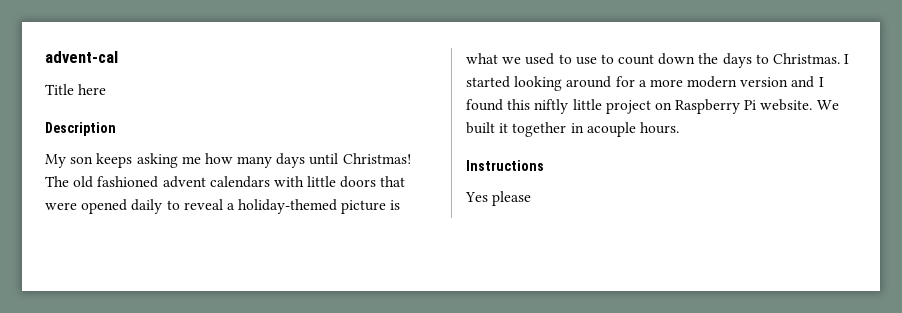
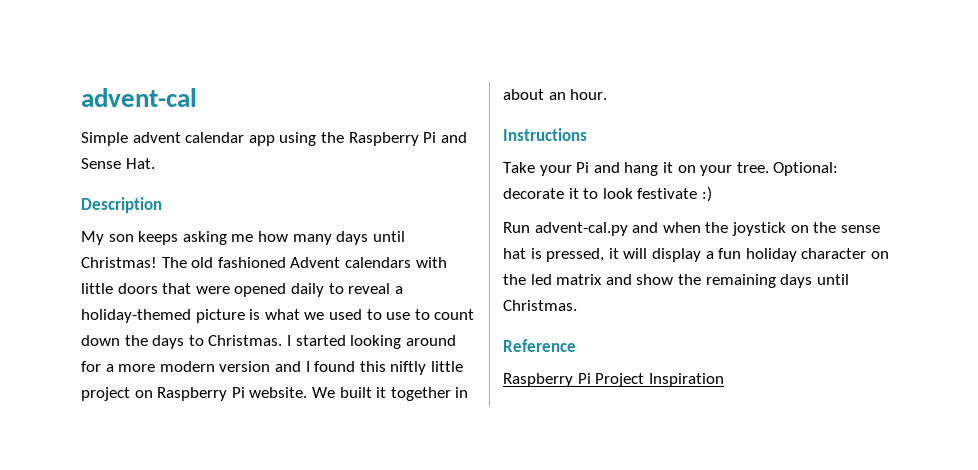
- Title here
+ Simple advent calendar app using the Raspberry Pi and Sense Hat.
- The old fashioned advent calendars with little doors that were opened daily to reveal a holiday-themed picture is what we used to use to count down the days to Christmas.
+ The old fashioned Advent calendars with little doors that were opened daily to reveal a holiday-themed picture is what we used to use to count down the days to Christmas.
- We built it together in acouple hours.
+ We built it together in about an hour.
  Instructions
- Yes please
+ Take your Pi and hang it on your tree. Optional: decorate it to look festivate :)
+ Run advent-cal.py and when the joystick on the sense hat is pressed, it will display a fun holiday character on the led matrix and show the remaining days until Christmas.
+ Reference
+ Raspberry Pi Project Inspiration

